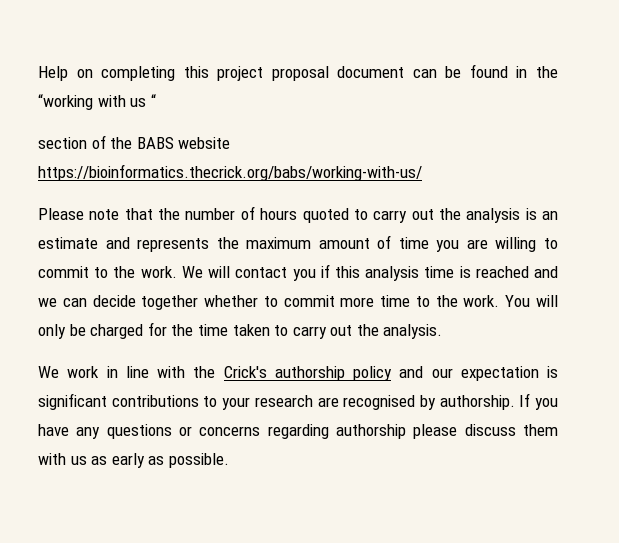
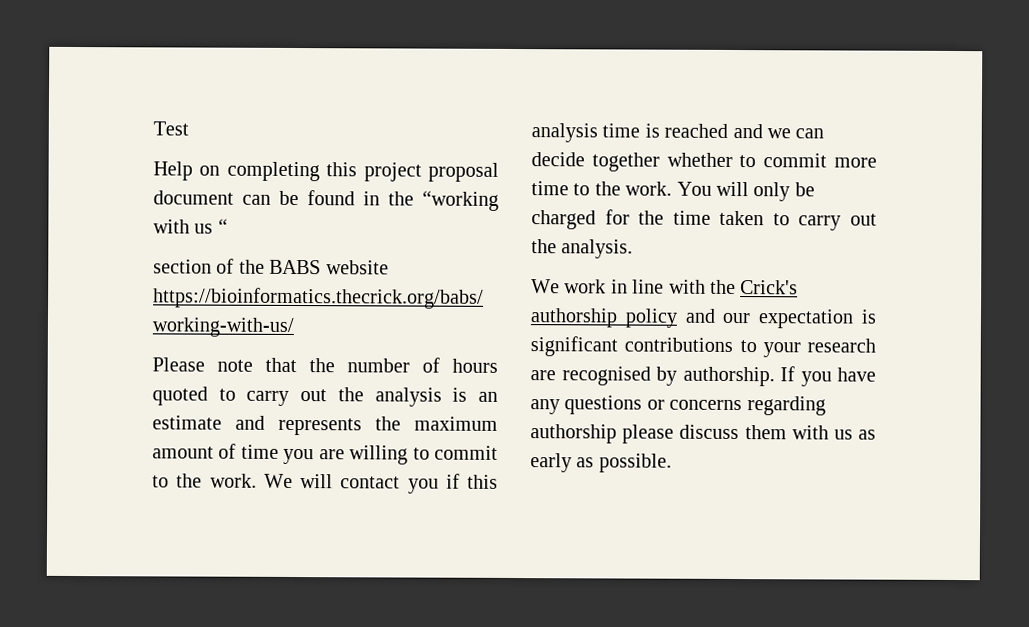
+ Test

